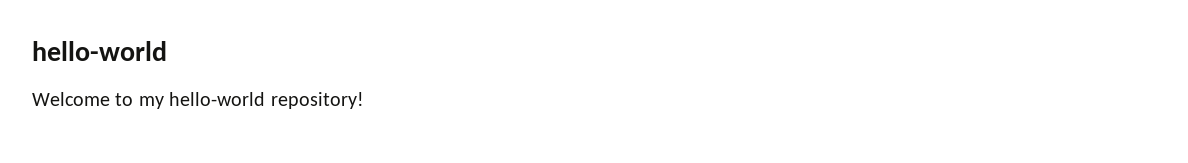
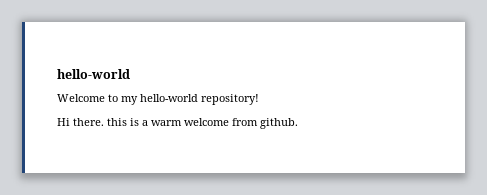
+ Hi there. this is a warm welcome from github.

